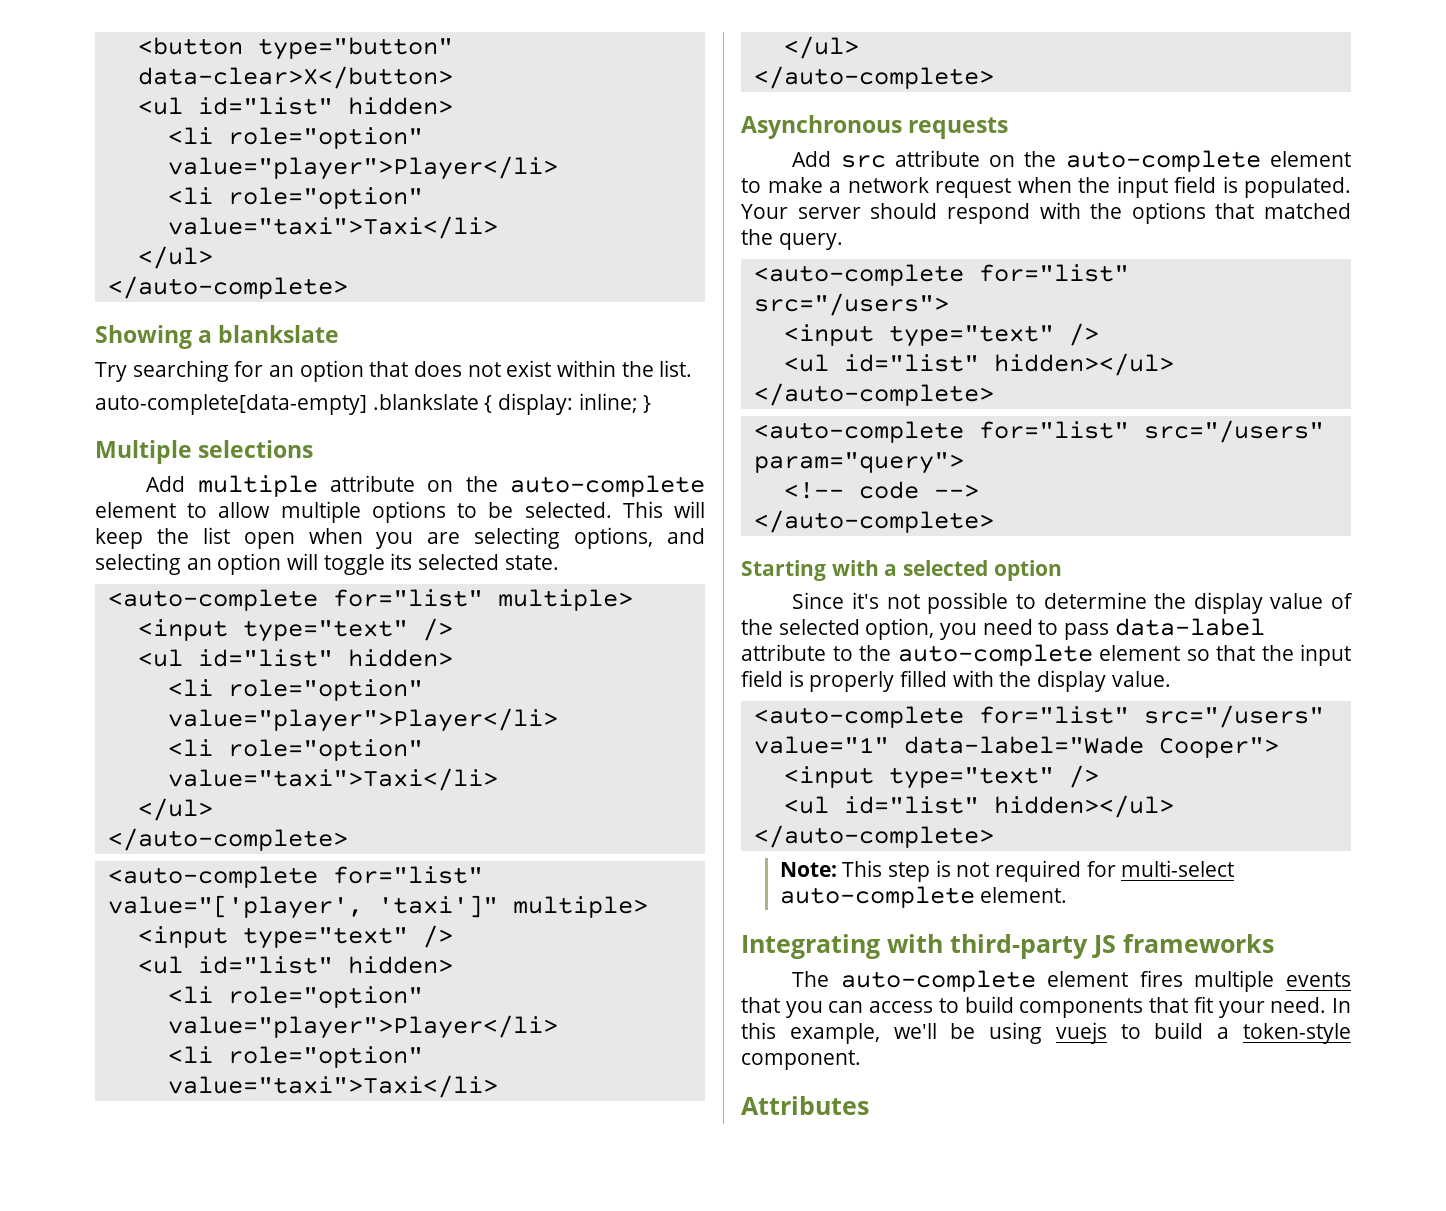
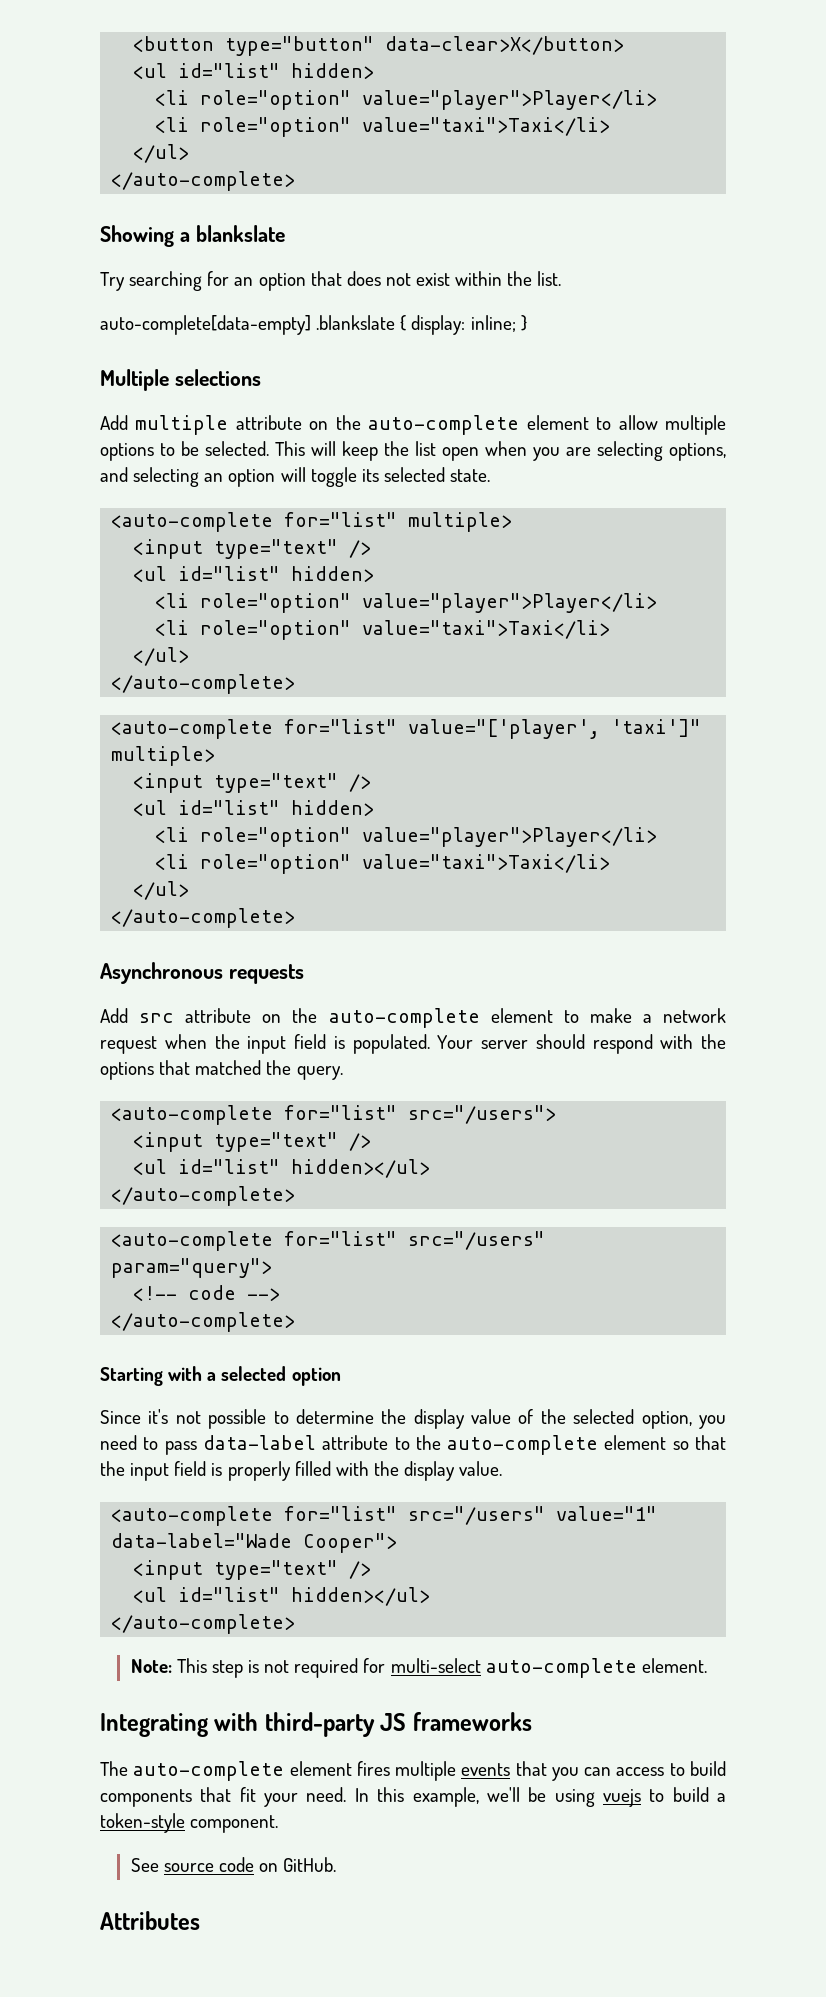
+ See source code on GitHub.

